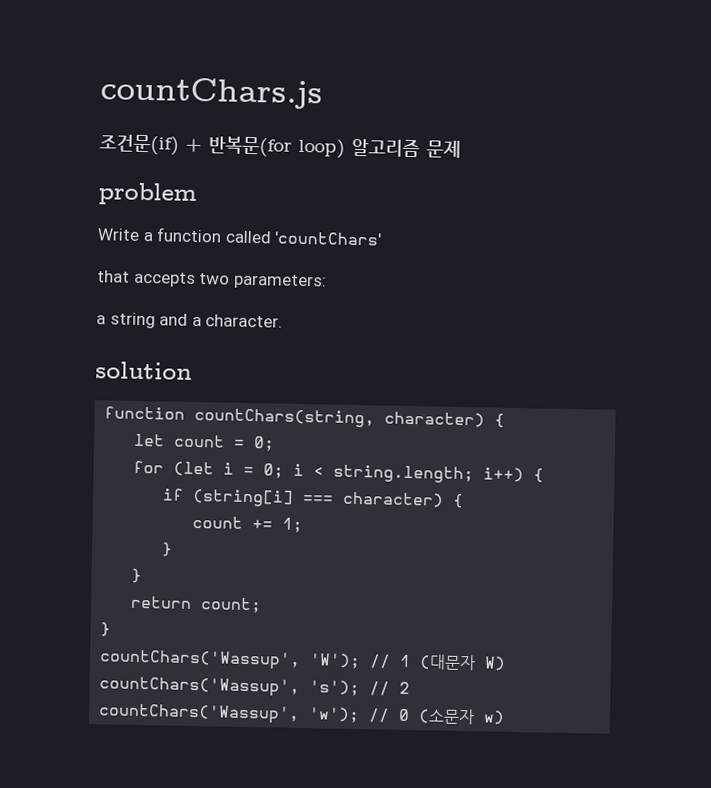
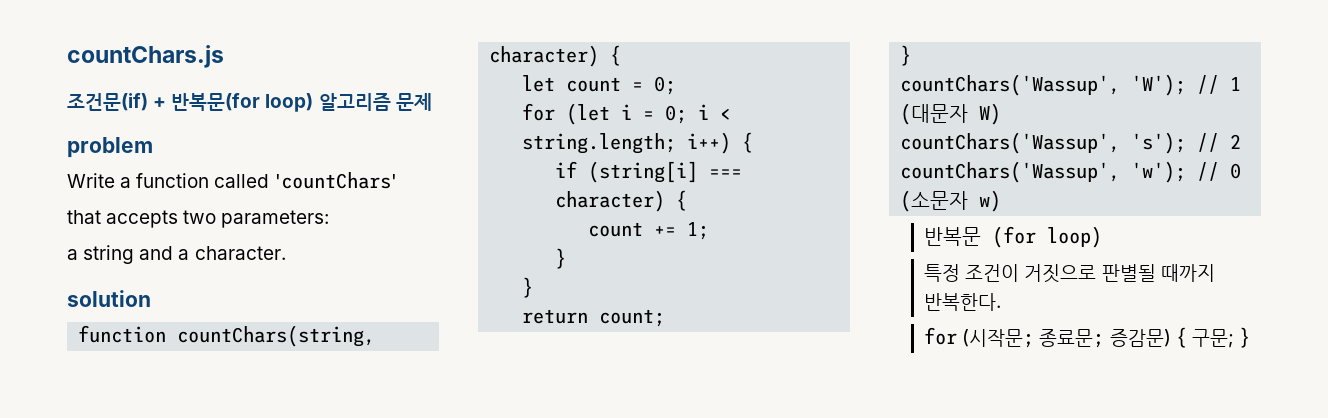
+ 반복문 (for loop)
+ 특정 조건이 거짓으로 판별될 때까지 반복한다.
+ for (시작문; 종료문; 증감문) { 구문; }

